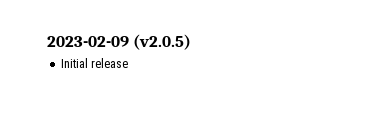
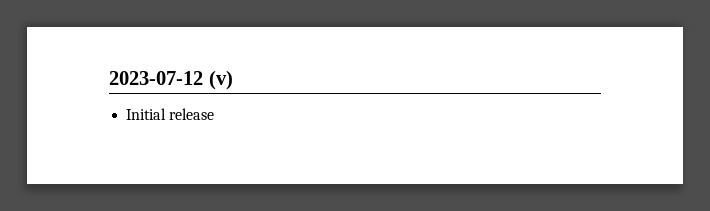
- 2023-02-09 (v2.0.5)
+ 2023-07-12 (v)

